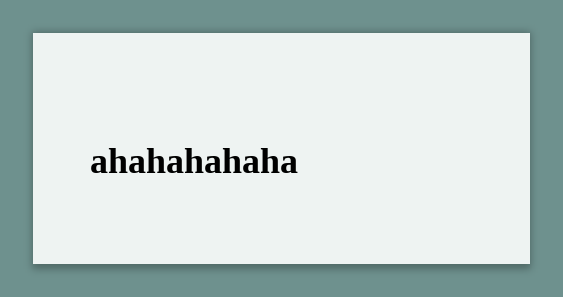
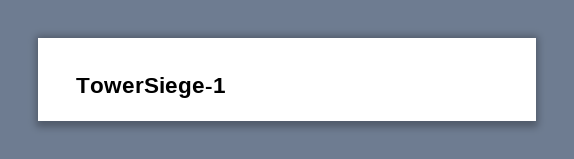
- ahahahahaha
+ TowerSiege-1

